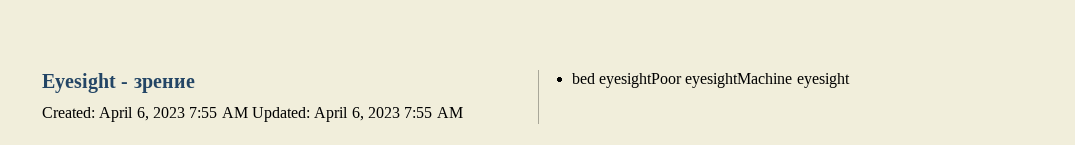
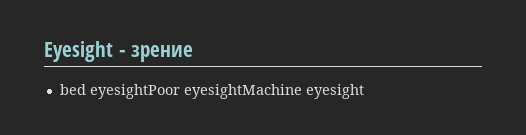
- Created: April 6, 2023 7:55 AM Updated: April 6, 2023 7:55 AM

